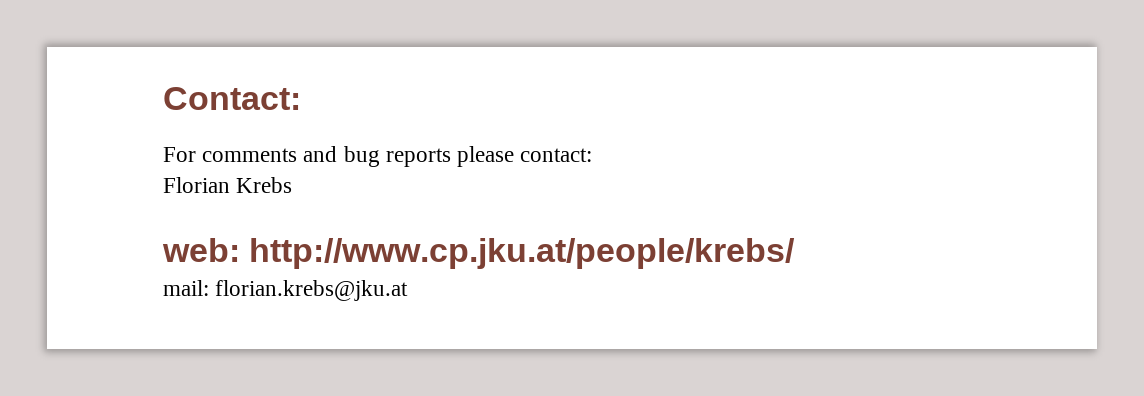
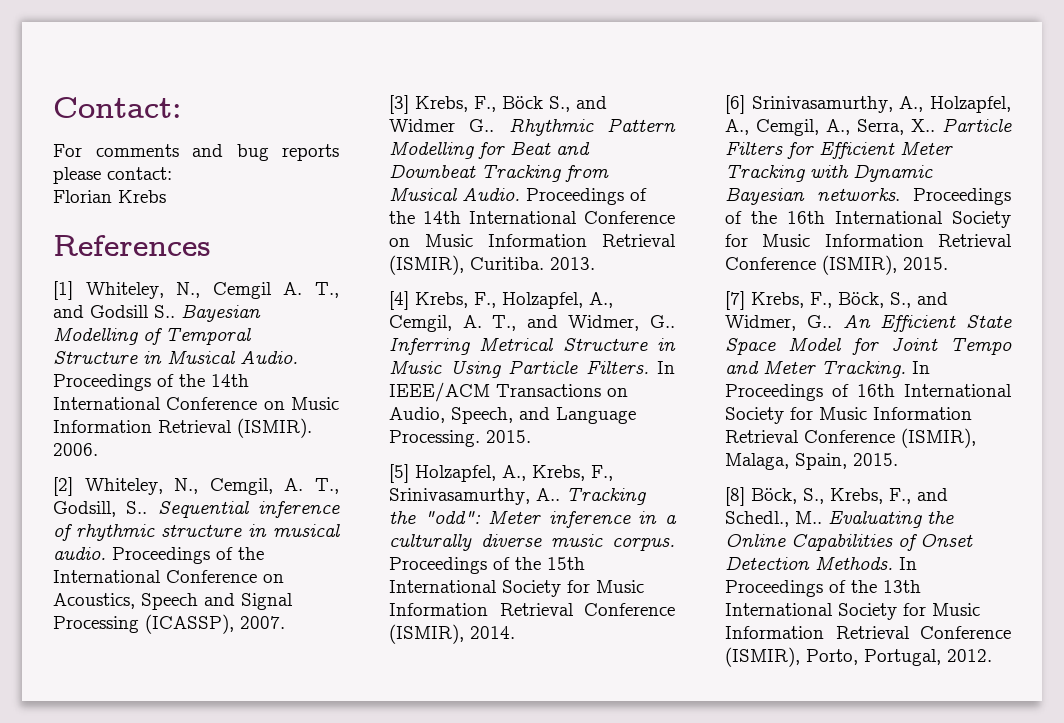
- web: http://www.cp.jku.at/people/krebs/
- mail: florian.krebs@jku.at
+ References
+ [1] Whiteley, N., Cemgil A. T., and Godsill S.. Bayesian Modelling of Temporal Structure in Musical Audio. Proceedings of the 14th International Conference on Music Information Retrieval (ISMIR). 2006.
+ [2] Whiteley, N., Cemgil, A. T., Godsill, S.. Sequential inference of rhythmic structure in musical audio. Proceedings of the International Conference on Acoustics, Speech and Signal Processing (ICASSP), 2007.
+ [3] Krebs, F., Böck S., and Widmer G.. Rhythmic Pattern Modelling for Beat and Downbeat Tracking from Musical Audio. Proceedings of the 14th International Conference on Music Information Retrieval (ISMIR), Curitiba. 2013.
+ [4] Krebs, F., Holzapfel, A., Cemgil, A. T., and Widmer, G.. Inferring Metrical Structure in Music Using Particle Filters. In IEEE/ACM Transactions on Audio, Speech, and Language Processing. 2015.
+ [5] Holzapfel, A., Krebs, F., Srinivasamurthy, A.. Tracking the "odd": Meter inference in a culturally diverse music corpus. Proceedings of the 15th International Society for Music Information Retrieval Conference (ISMIR), 2014.
+ [6] Srinivasamurthy, A., Holzapfel, A., Cemgil, A., Serra, X.. Particle Filters for Efficient Meter Tracking with Dynamic Bayesian networks. Proceedings of the 16th International Society for Music Information Retrieval Conference (ISMIR), 2015.
+ [7] Krebs, F., Böck, S., and Widmer, G.. An Efficient State Space Model for Joint Tempo and Meter Tracking. In Proceedings of 16th International Society for Music Information Retrieval Conference (ISMIR), Malaga, Spain, 2015.
+ [8] Böck, S., Krebs, F., and Schedl., M.. Evaluating the Online Capabilities of Onset Detection Methods. In Proceedings of the 13th International Society for Music Information Retrieval Conference (ISMIR), Porto, Portugal, 2012.

